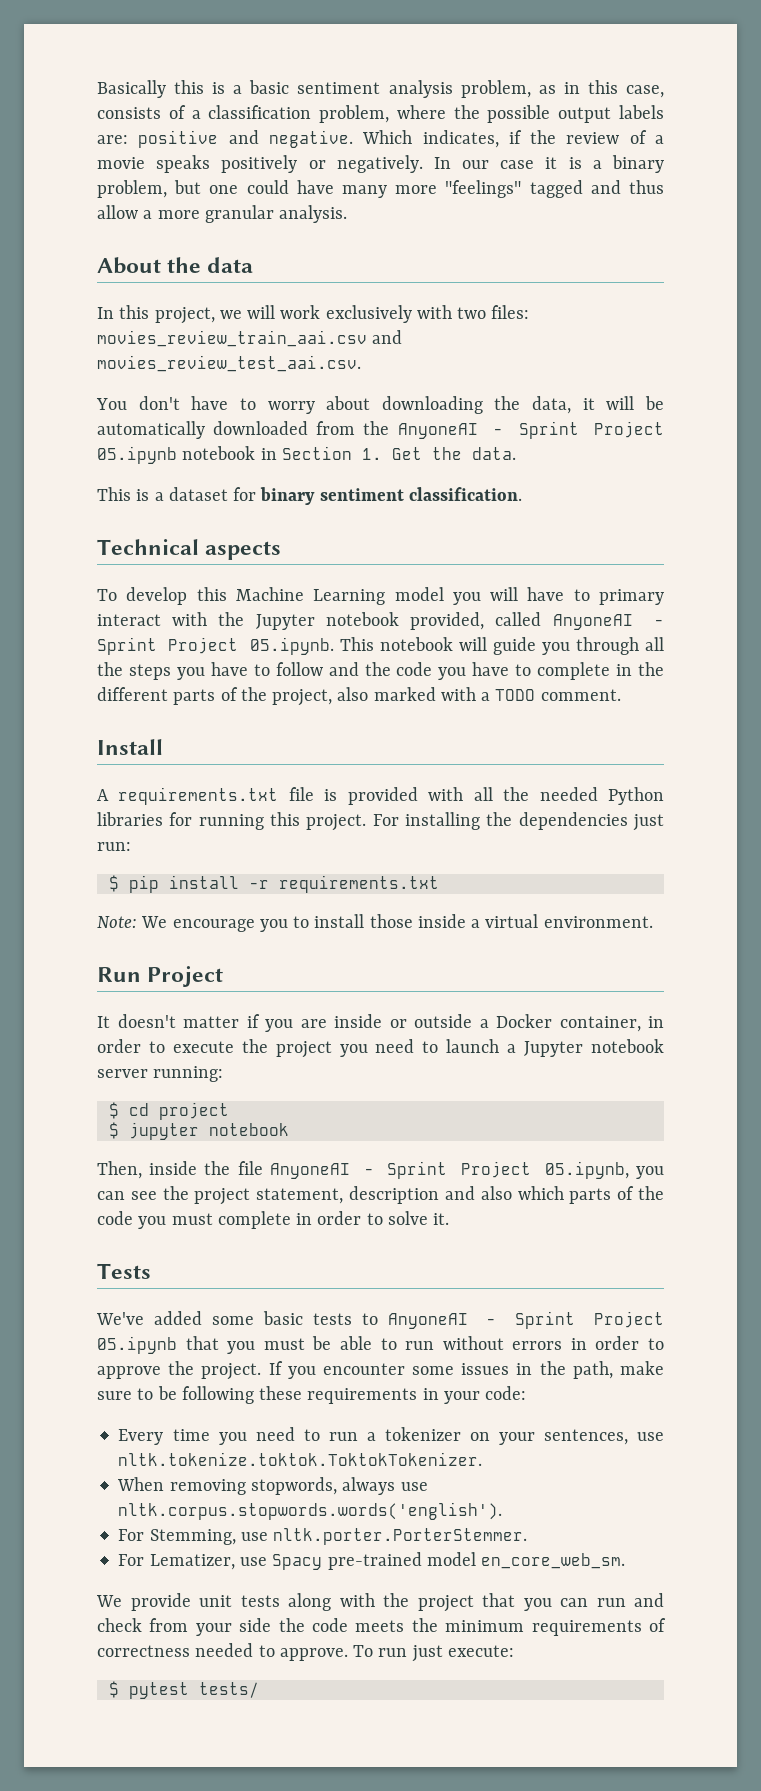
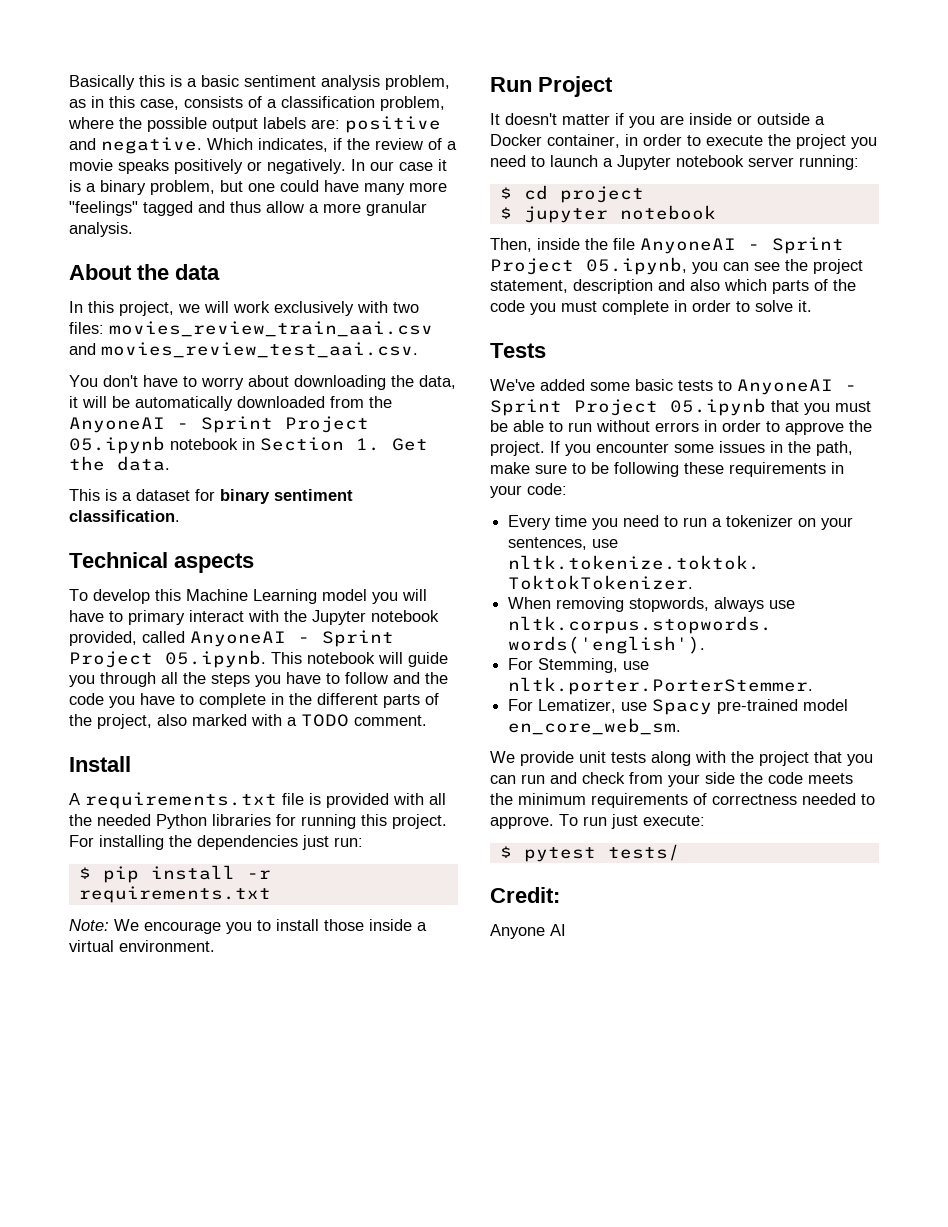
+ Credit:
+ Anyone AI

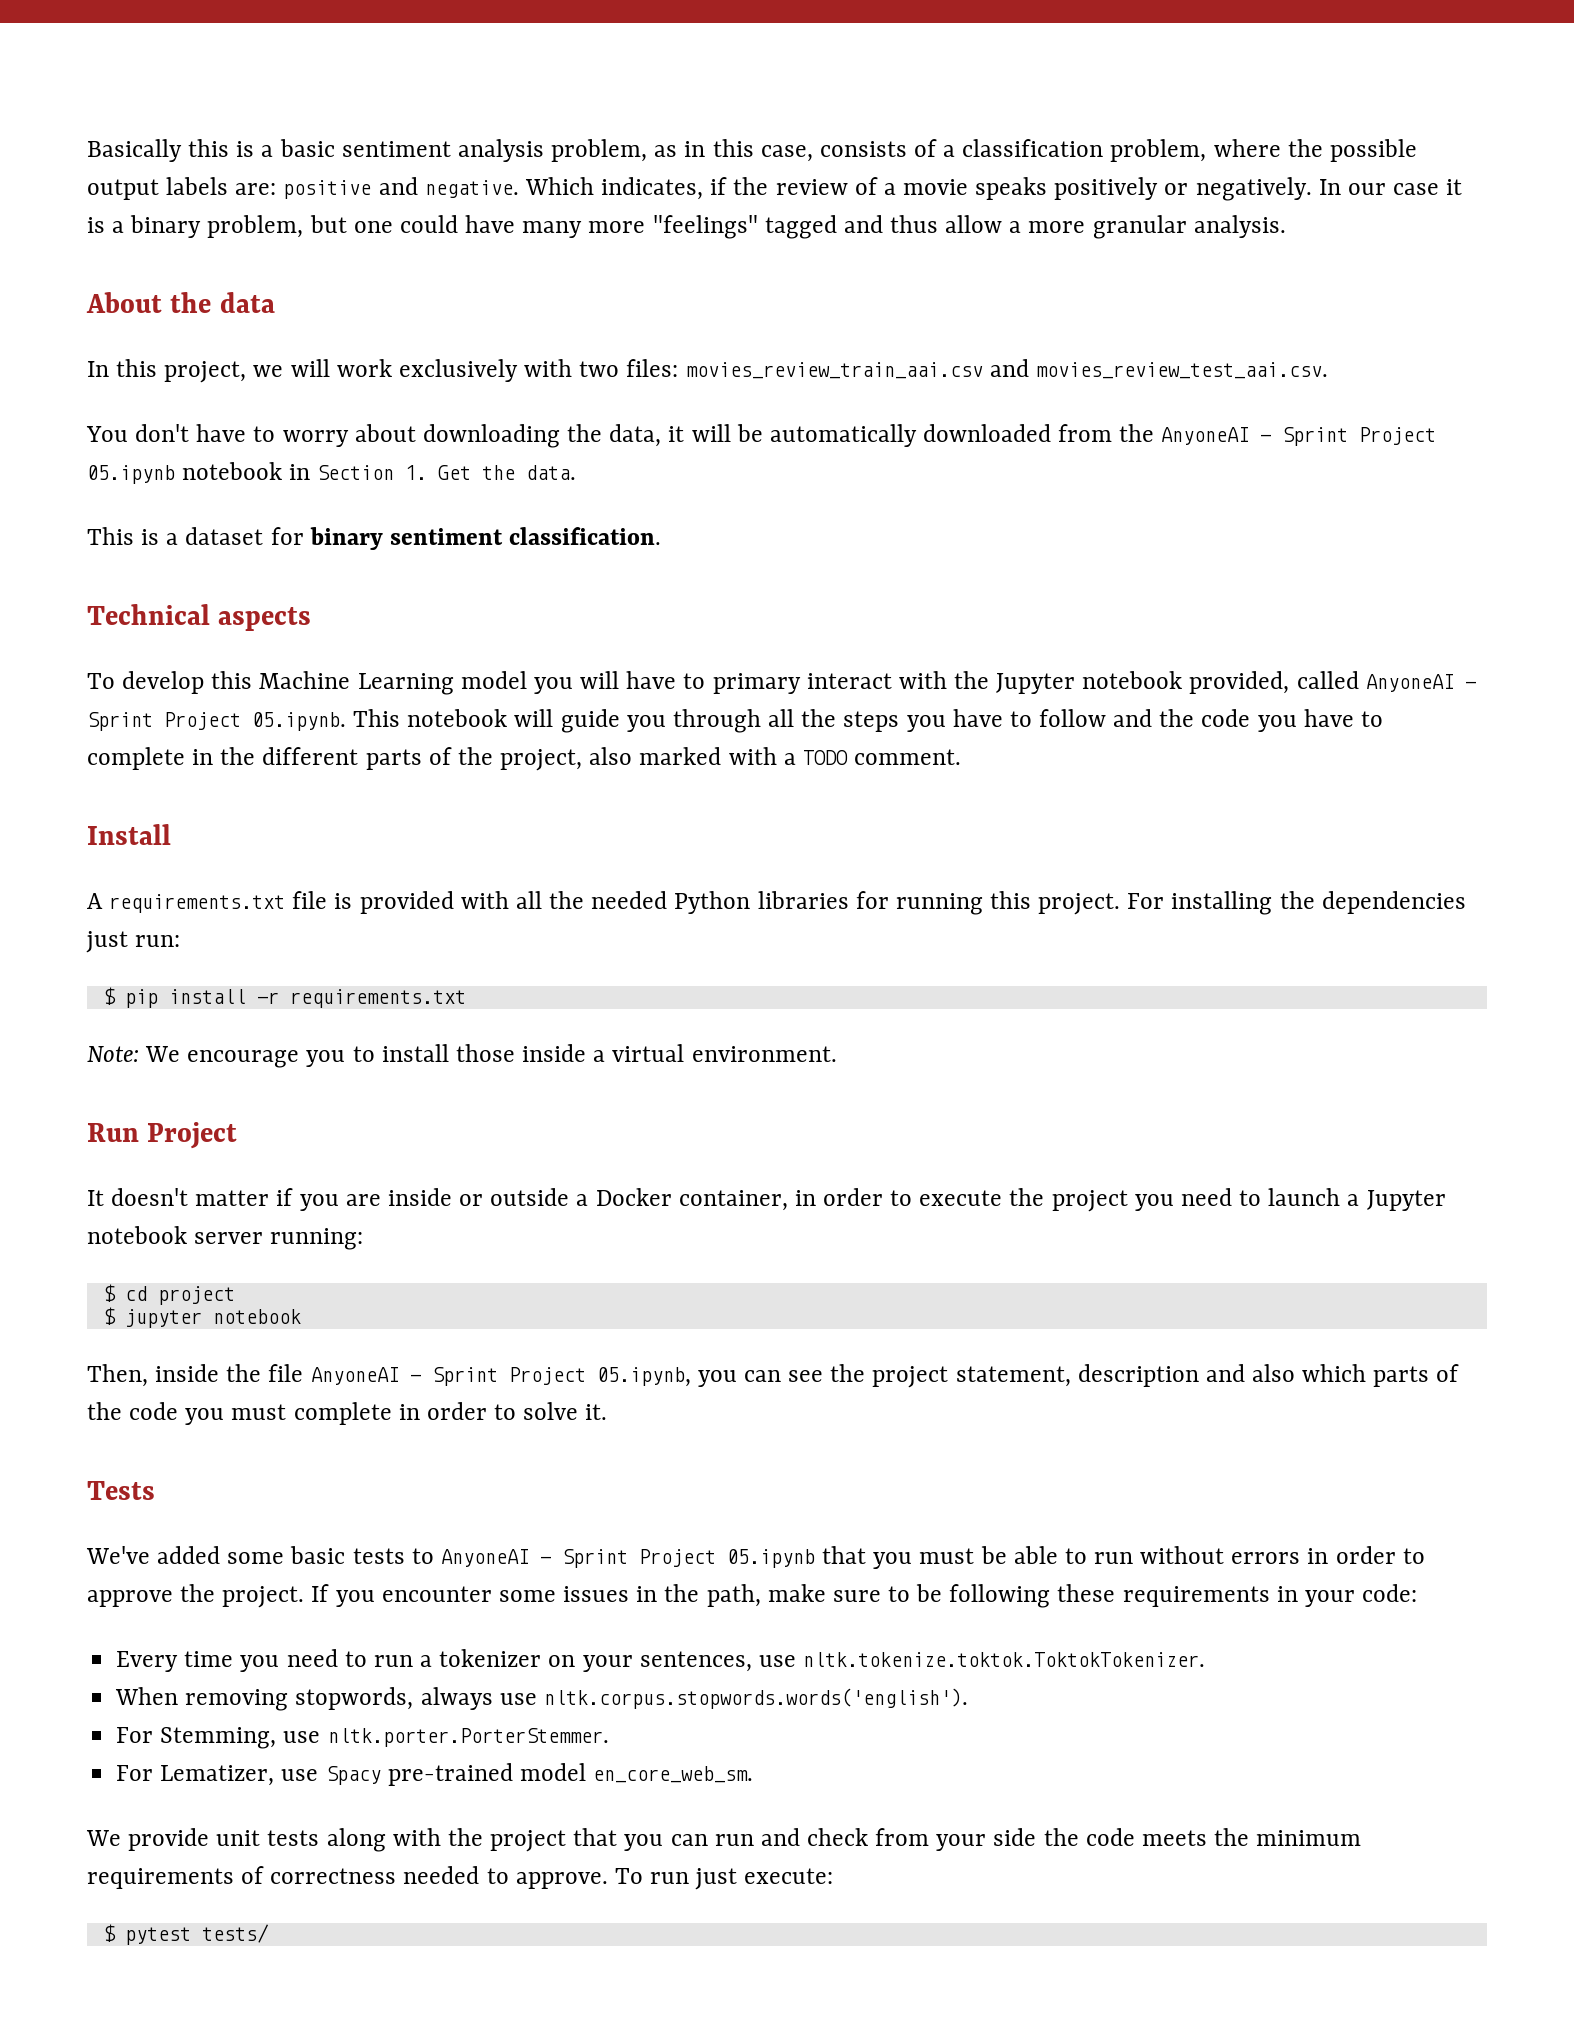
- Credit:
- Anyone AI

